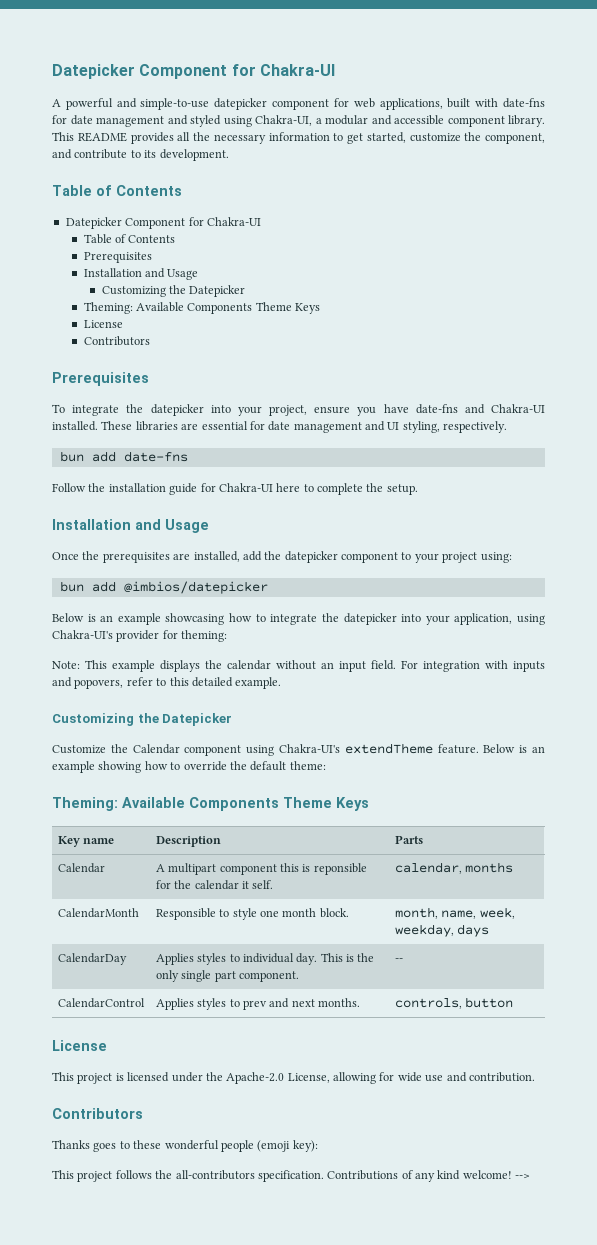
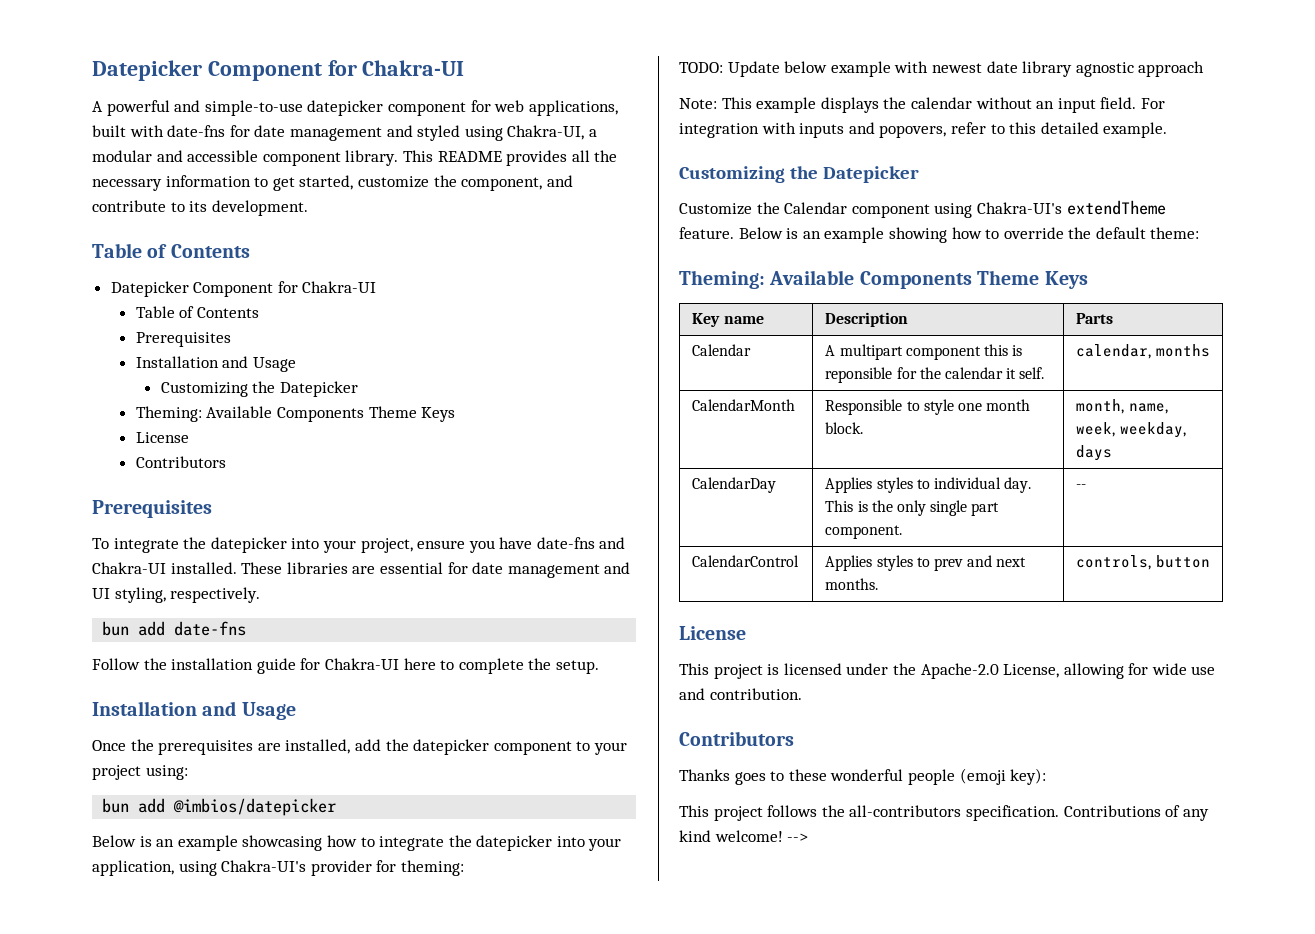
+ TODO: Update below example with newest date library agnostic approach

